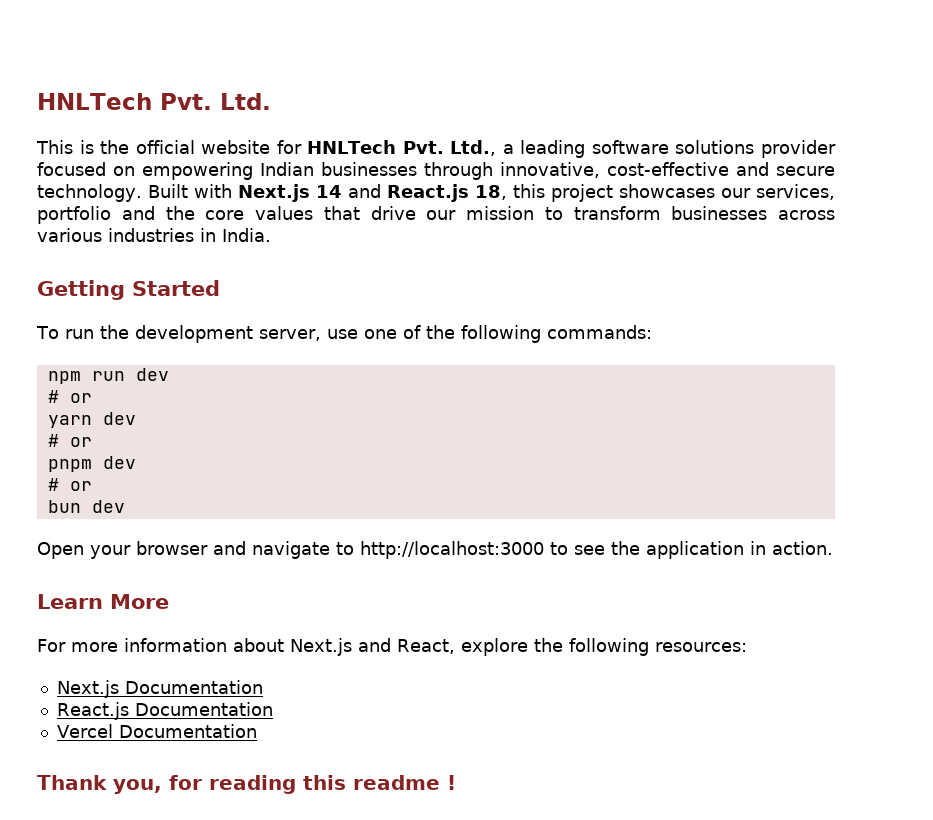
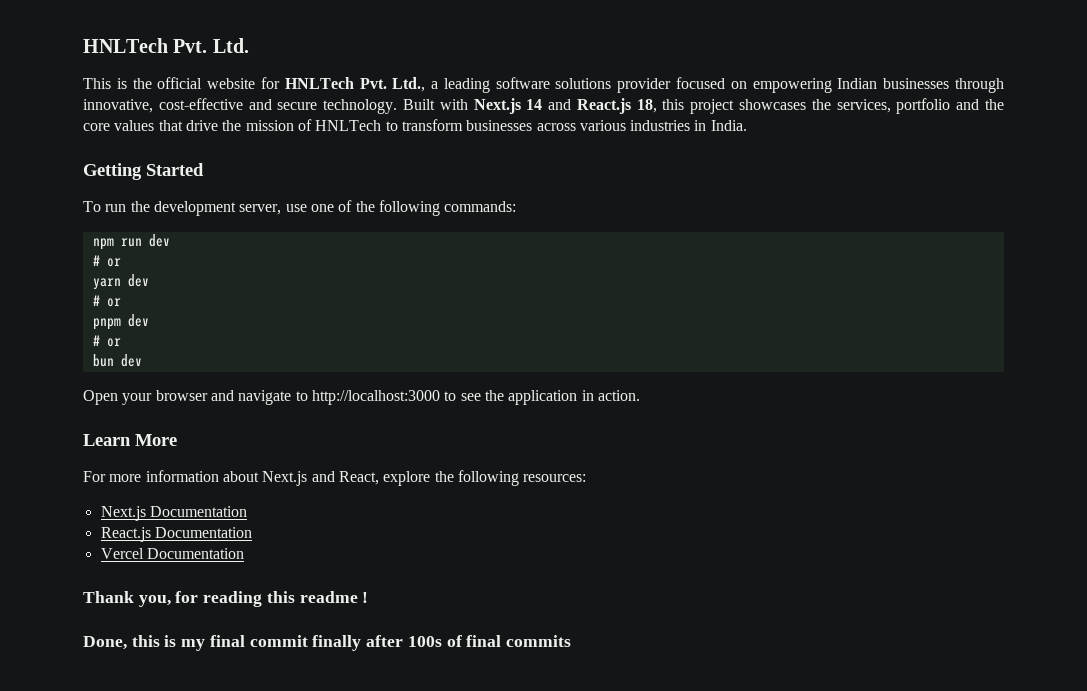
- Built with Next.js 14 and React.js 18, this project showcases our services, portfolio and the core values that drive our mission to transform businesses across various industries in India.
+ Built with Next.js 14 and React.js 18, this project showcases the services, portfolio and the core values that drive the mission of HNLTech to transform businesses across various industries in India.
+ Done, this is my final commit finally after 100s of final commits

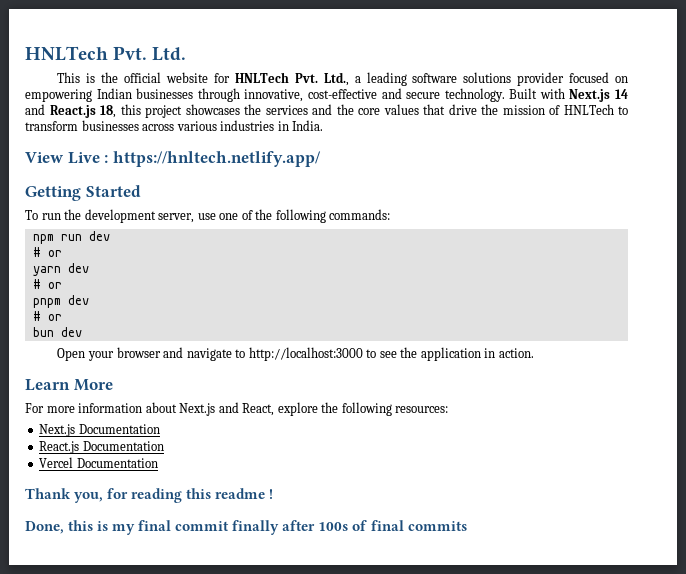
- Built with Next.js 14 and React.js 18, this project showcases the services, portfolio and the core values that drive the mission of HNLTech to transform businesses across various industries in India.
+ Built with Next.js 14 and React.js 18, this project showcases the services and the core values that drive the mission of HNLTech to transform businesses across various industries in India.
+ View Live : https://hnltech.netlify.app/

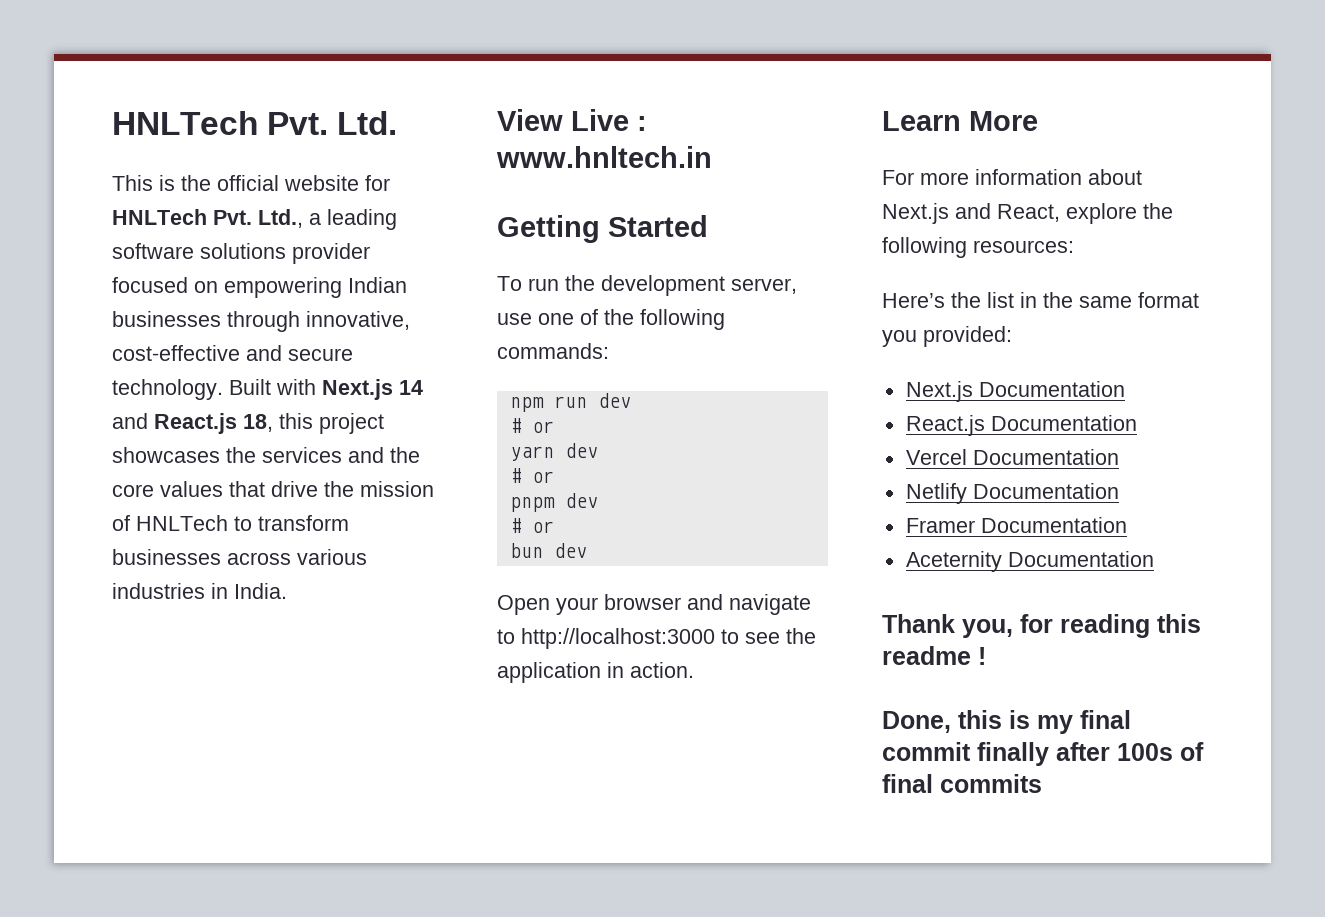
- View Live : https://hnltech.netlify.app/
+ View Live : www.hnltech.in
+ Here’s the list in the same format you provided:
+ Netlify Documentation
+ Framer Documentation
+ Aceternity Documentation

